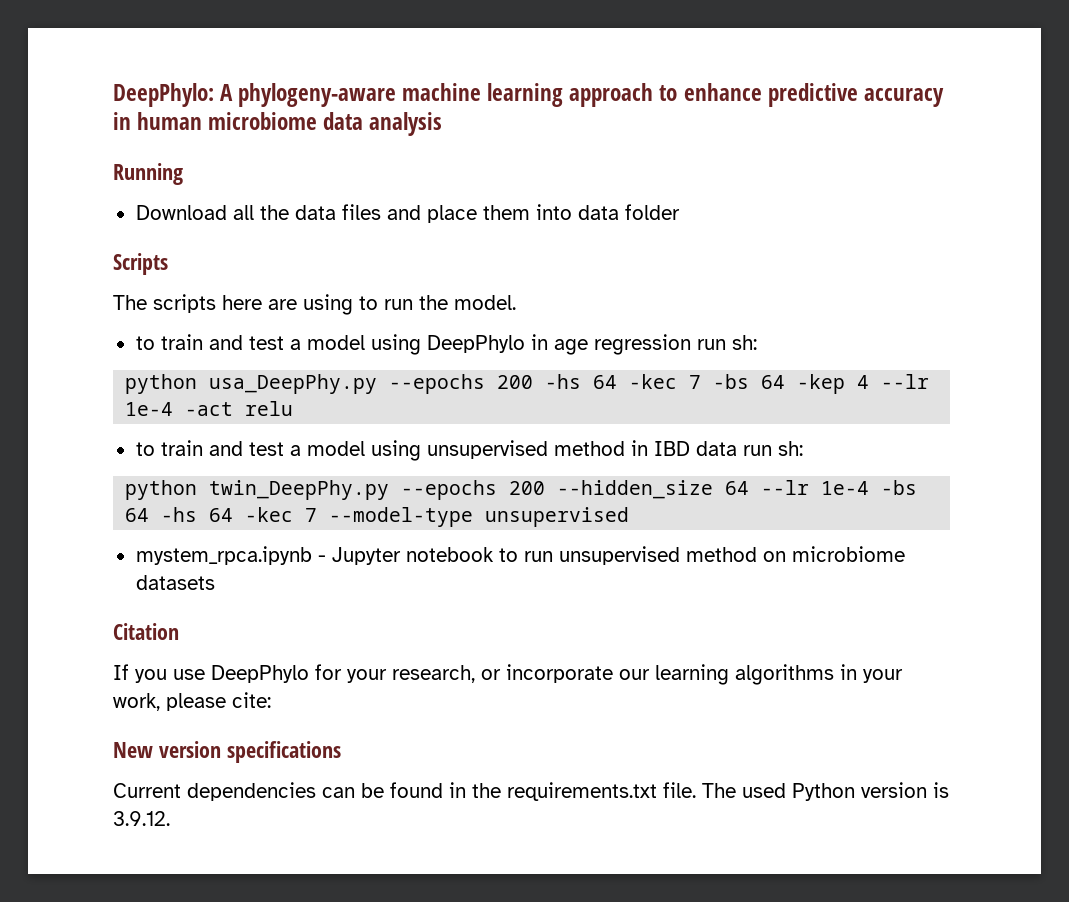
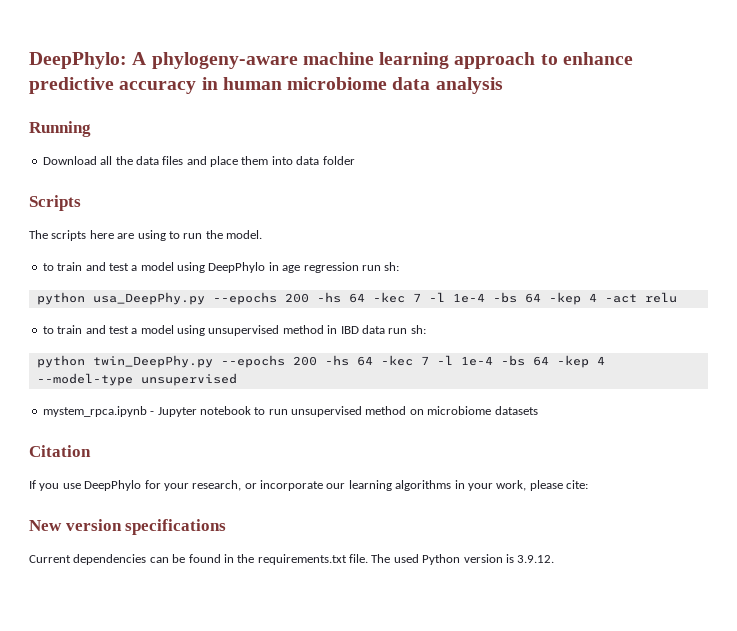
- python usa_DeepPhy.py --epochs 200 -hs 64 -kec 7 -bs 64 -kep 4 --lr 1e-4 -act relu
+ python usa_DeepPhy.py --epochs 200 -hs 64 -kec 7 -l 1e-4 -bs 64 -kep 4 -act relu
- python twin_DeepPhy.py --epochs 200 --hidden_size 64 --lr 1e-4 -bs 64 -hs 64 -kec 7 --model-type unsupervised
+ python twin_DeepPhy.py --epochs 200 -hs 64 -kec 7 -l 1e-4 -bs 64 -kep 4 --model-type unsupervised

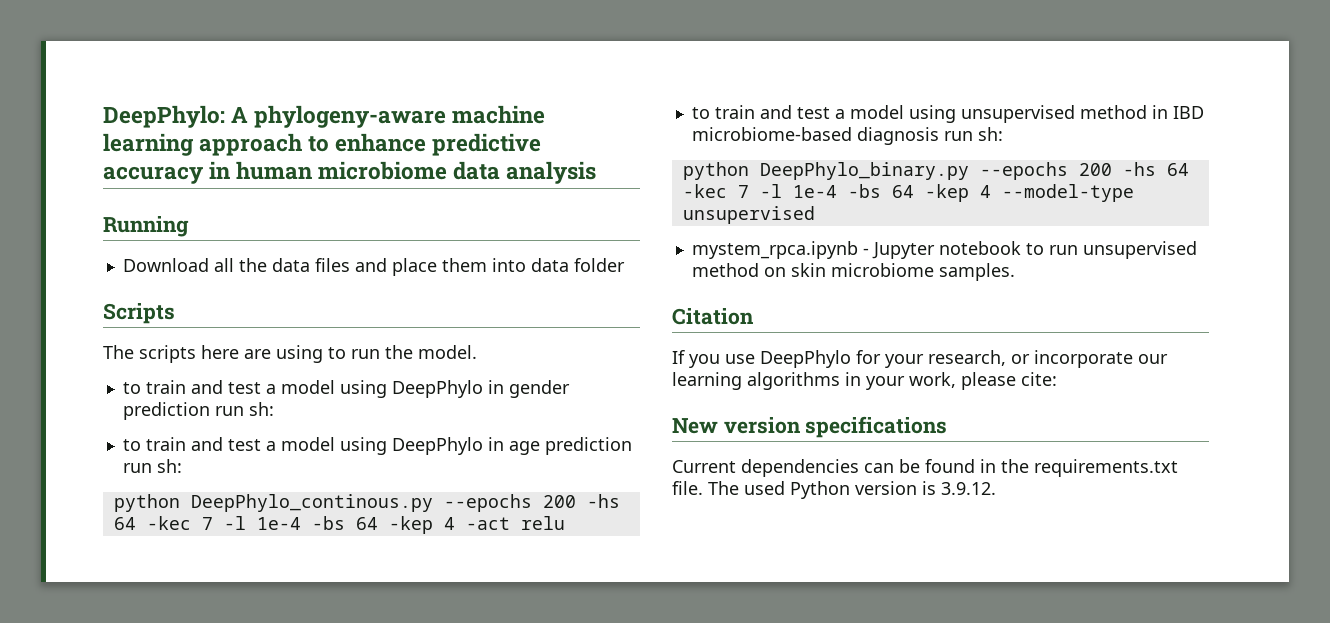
+ to train and test a model using DeepPhylo in gender prediction run sh:
- to train and test a model using DeepPhylo in age regression run sh:
- python usa_DeepPhy.py --epochs 200 -hs 64 -kec 7 -l 1e-4 -bs 64 -kep 4 -act relu
+ to train and test a model using DeepPhylo in age prediction run sh:
+ python DeepPhylo_continous.py --epochs 200 -hs 64 -kec 7 -l 1e-4 -bs 64 -kep 4 -act relu
- to train and test a model using unsupervised method in IBD data run sh:
- python twin_DeepPhy.py --epochs 200 -hs 64 -kec 7 -l 1e-4 -bs 64 -kep 4 --model-type unsupervised
+ to train and test a model using unsupervised method in IBD microbiome-based diagnosis run sh:
+ python DeepPhylo_binary.py --epochs 200 -hs 64 -kec 7 -l 1e-4 -bs 64 -kep 4 --model-type unsupervised
- mystem_rpca.ipynb - Jupyter notebook to run unsupervised method on microbiome datasets
+ mystem_rpca.ipynb - Jupyter notebook to run unsupervised method on skin microbiome samples.

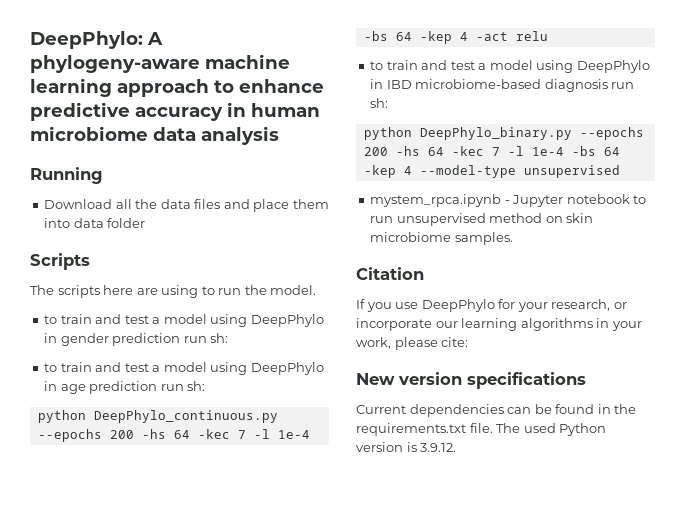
- python DeepPhylo_continous.py --epochs 200 -hs 64 -kec 7 -l 1e-4 -bs 64 -kep 4 -act relu
+ python DeepPhylo_continuous.py --epochs 200 -hs 64 -kec 7 -l 1e-4 -bs 64 -kep 4 -act relu
- to train and test a model using unsupervised method in IBD microbiome-based diagnosis run sh:
+ to train and test a model using DeepPhylo in IBD microbiome-based diagnosis run sh:

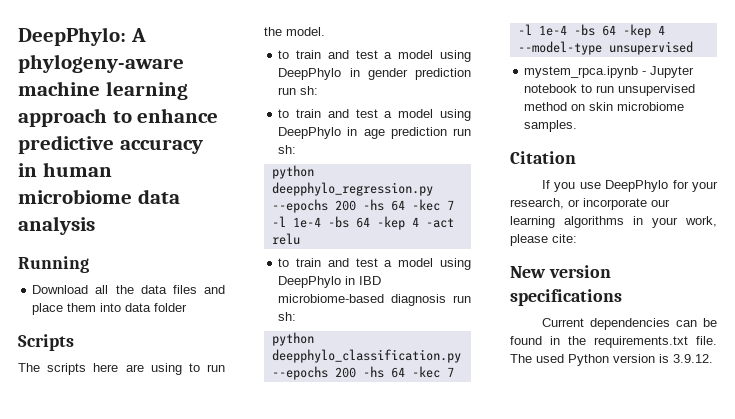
- python DeepPhylo_continuous.py --epochs 200 -hs 64 -kec 7 -l 1e-4 -bs 64 -kep 4 -act relu
+ python deepphylo_regression.py --epochs 200 -hs 64 -kec 7 -l 1e-4 -bs 64 -kep 4 -act relu
- python DeepPhylo_binary.py --epochs 200 -hs 64 -kec 7 -l 1e-4 -bs 64 -kep 4 --model-type unsupervised
+ python deepphylo_classification.py --epochs 200 -hs 64 -kec 7 -l 1e-4 -bs 64 -kep 4 --model-type unsupervised

